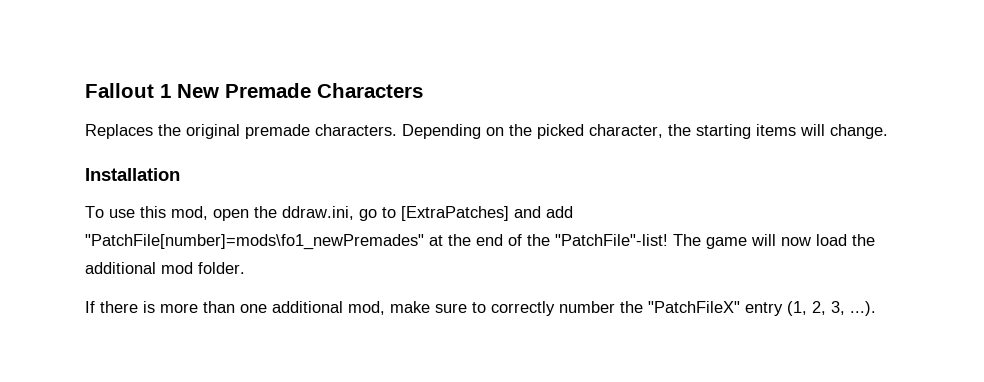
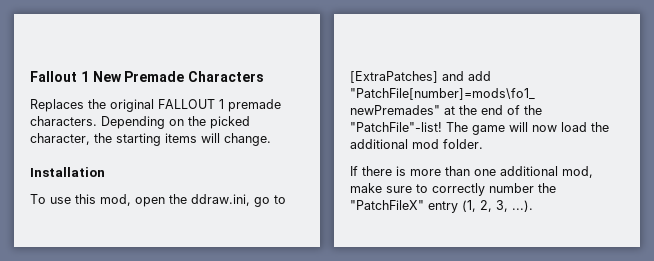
- Replaces the original premade characters.
+ Replaces the original FALLOUT 1 premade characters.

